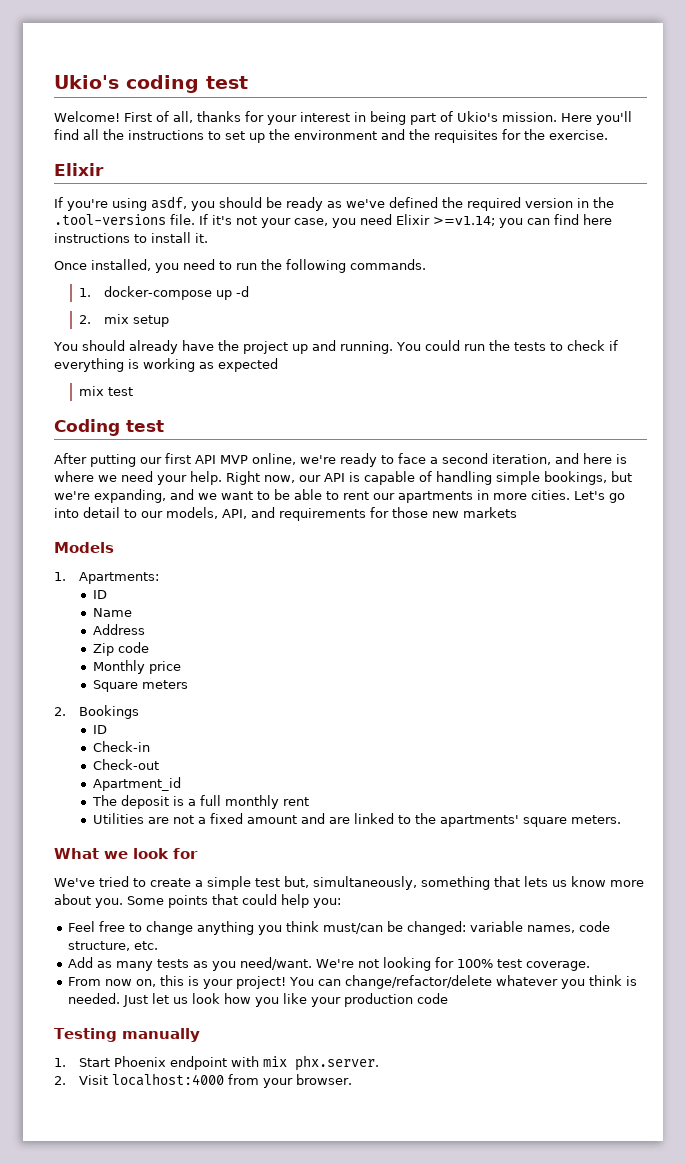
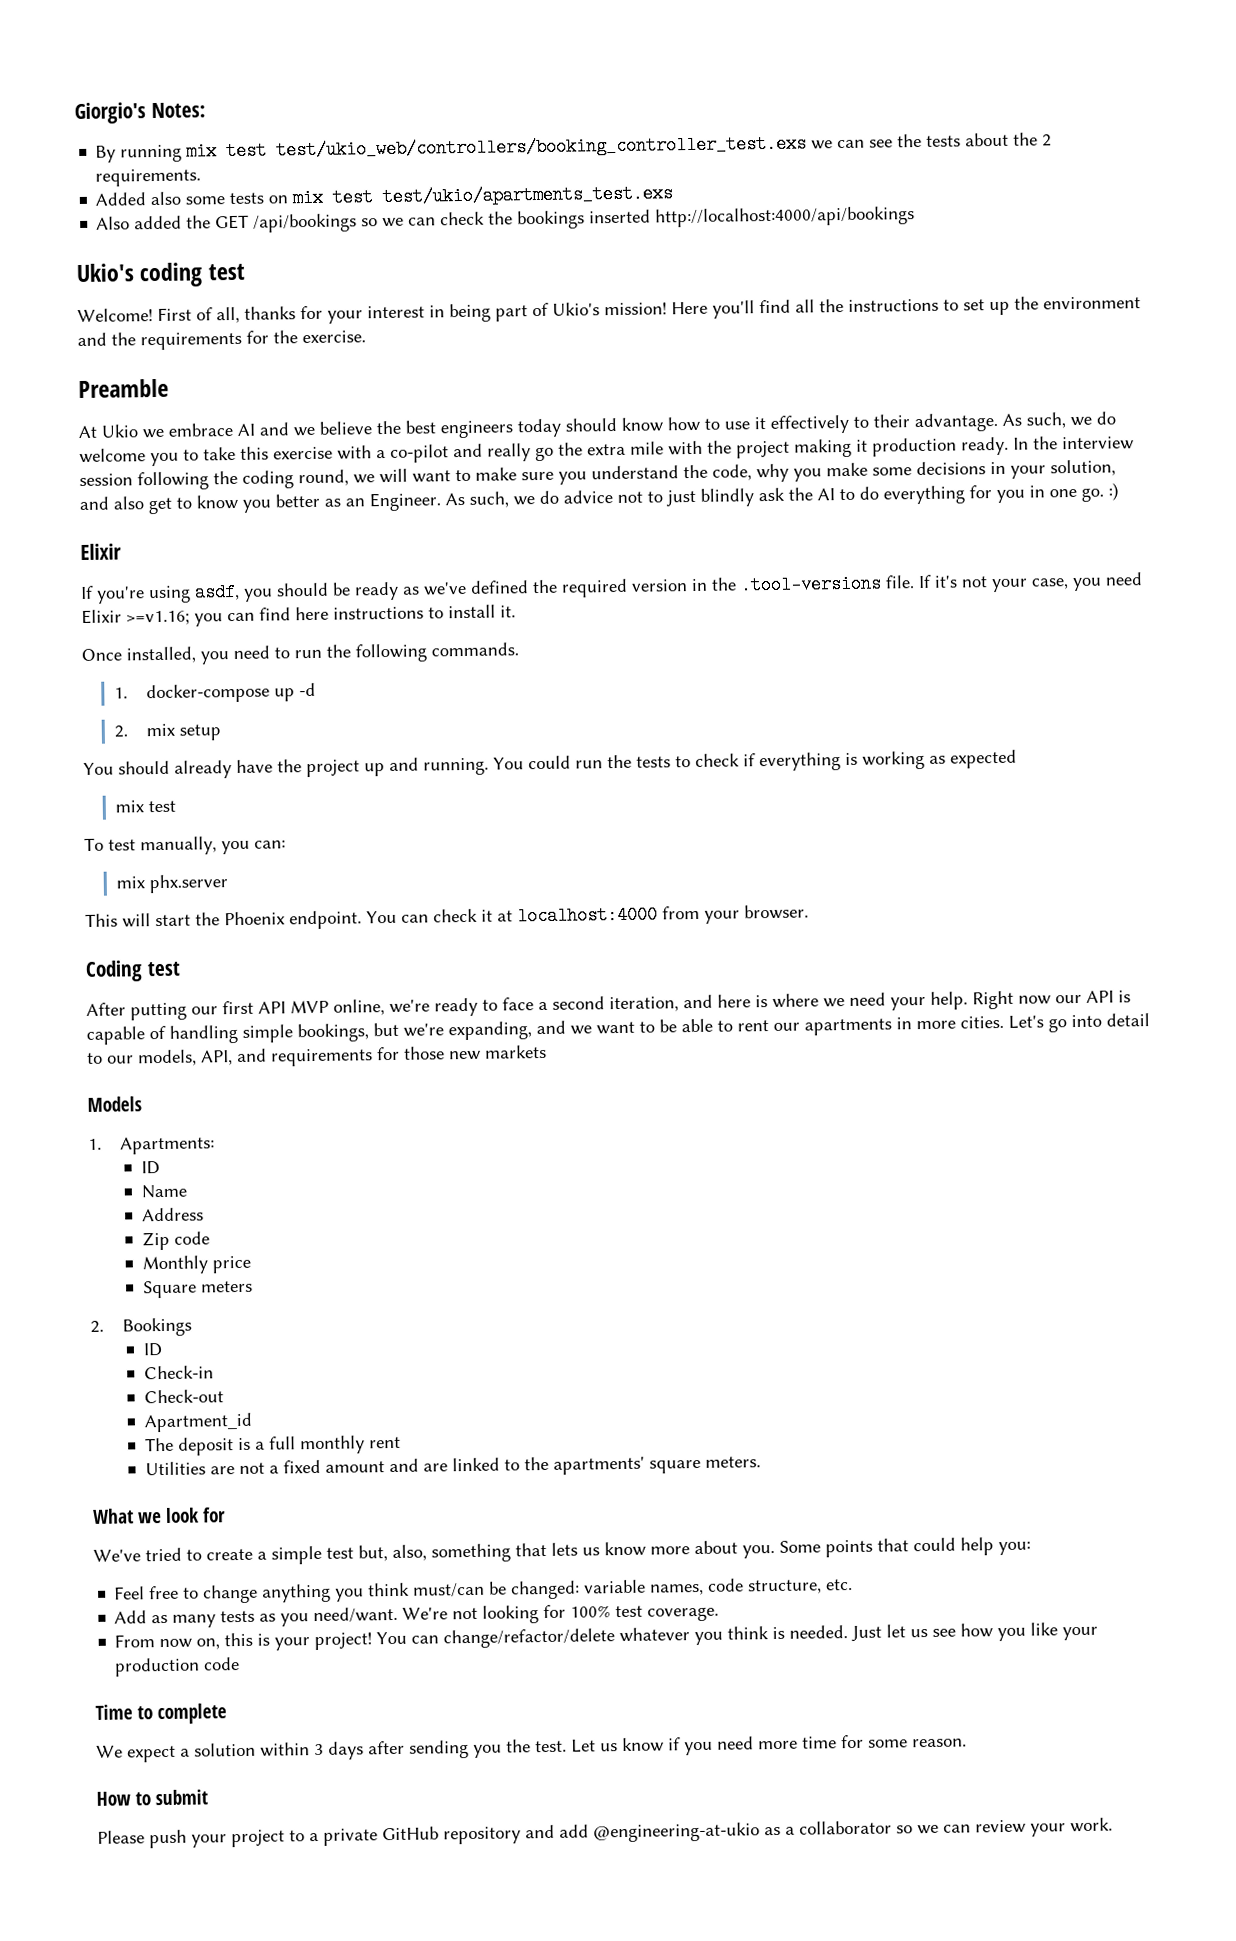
+ Giorgio's Notes:
+ By running mix test test/ukio_web/controllers/booking_controller_test.exs we can see the tests about the 2 requirements.
+ Added also some tests on mix test test/ukio/apartments_test.exs
+ Also added the GET /api/bookings so we can check the bookings inserted http://localhost:4000/api/bookings
- First of all, thanks for your interest in being part of Ukio's mission.
+ First of all, thanks for your interest in being part of Ukio's mission!
- Here you'll find all the instructions to set up the environment and the requisites for the exercise.
+ Here you'll find all the instructions to set up the environment and the requirements for the exercise.
+ Preamble
+ At Ukio we embrace AI and we believe the best engineers today should know how to use it effectively to their advantage. As such, we do welcome you to take this exercise with a co-pilot and really go the extra mile with the project making it production ready. In the interview session following the coding round, we will want to make sure you understand the code, why you make some decisions in your solution, and also get to know you better as an Engineer. As such, we do advice not to just blindly ask the AI to do everything for you in one go. :)
- If it's not your case, you need Elixir >=v1.14; you can find here instructions to install it.
+ If it's not your case, you need Elixir >=v1.16; you can find here instructions to install it.
+ To test manually, you can:
+ mix phx.server
+ This will start the Phoenix endpoint. You can check it at localhost:4000 from your browser.
- Right now, our API is capable of handling simple bookings, but we're expanding, and we want to be able to rent our apartments in more cities.
+ Right now our API is capable of handling simple bookings, but we're expanding, and we want to be able to rent our apartments in more cities.
- We've tried to create a simple test but, simultaneously, something that lets us know more about you.
+ We've tried to create a simple test but, also, something that lets us know more about you.
- Just let us look how you like your production code
+ Just let us see how you like your production code
- Testing manually
- 1. Start Phoenix endpoint with mix phx.server.
- 2. Visit localhost:4000 from your browser.
+ Time to complete
+ We expect a solution within 3 days after sending you the test. Let us know if you need more time for some reason.
+ How to submit
+ Please push your project to a private GitHub repository and add @engineering-at-ukio as a collaborator so we can review your work.

